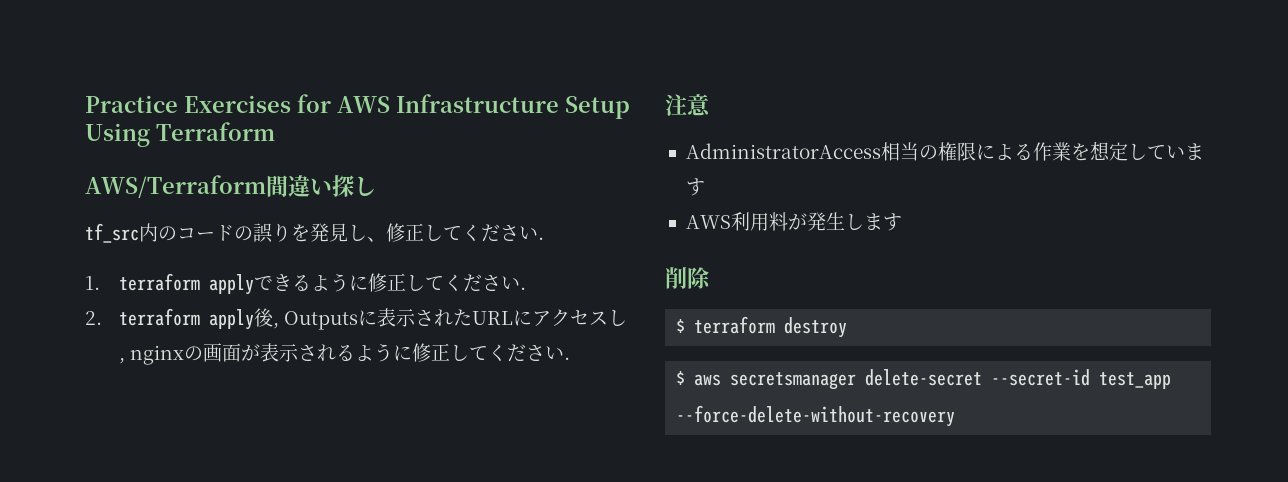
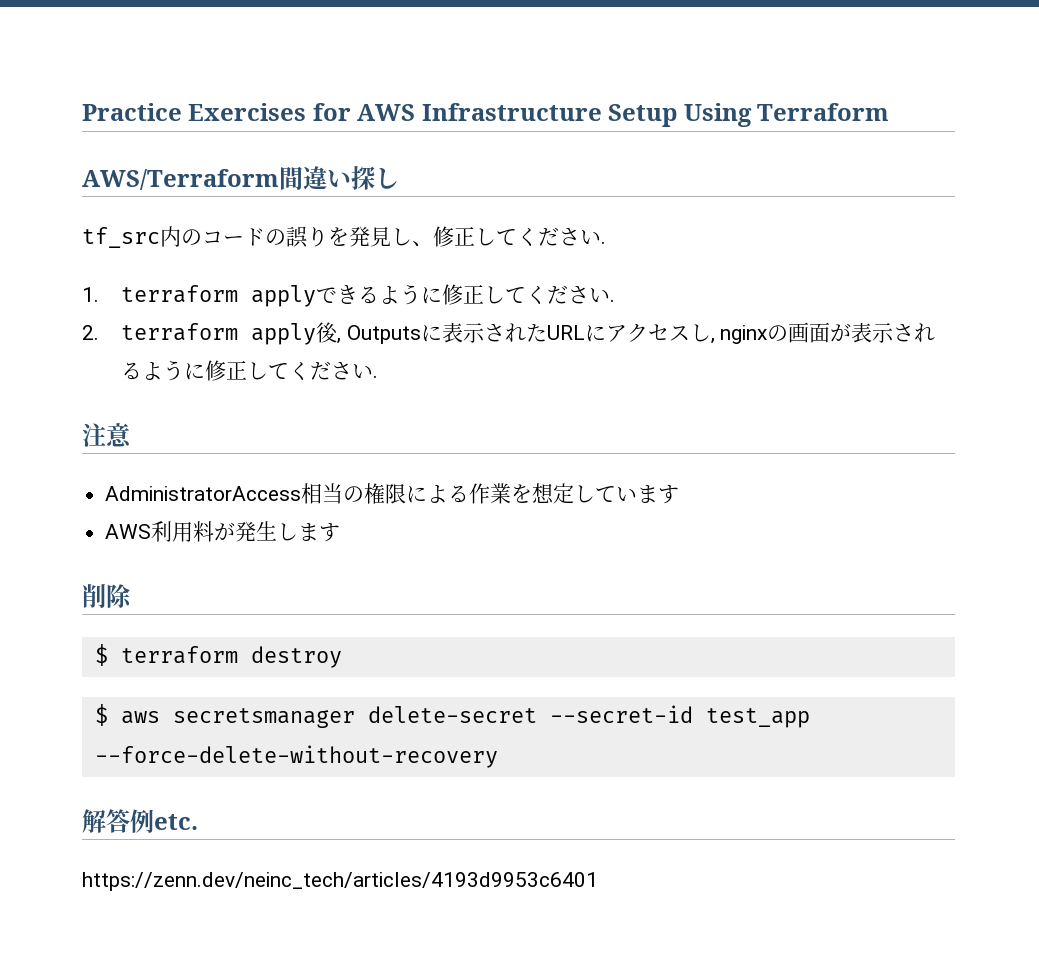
+ 解答例etc.
+ https://zenn.dev/neinc_tech/articles/4193d9953c6401

